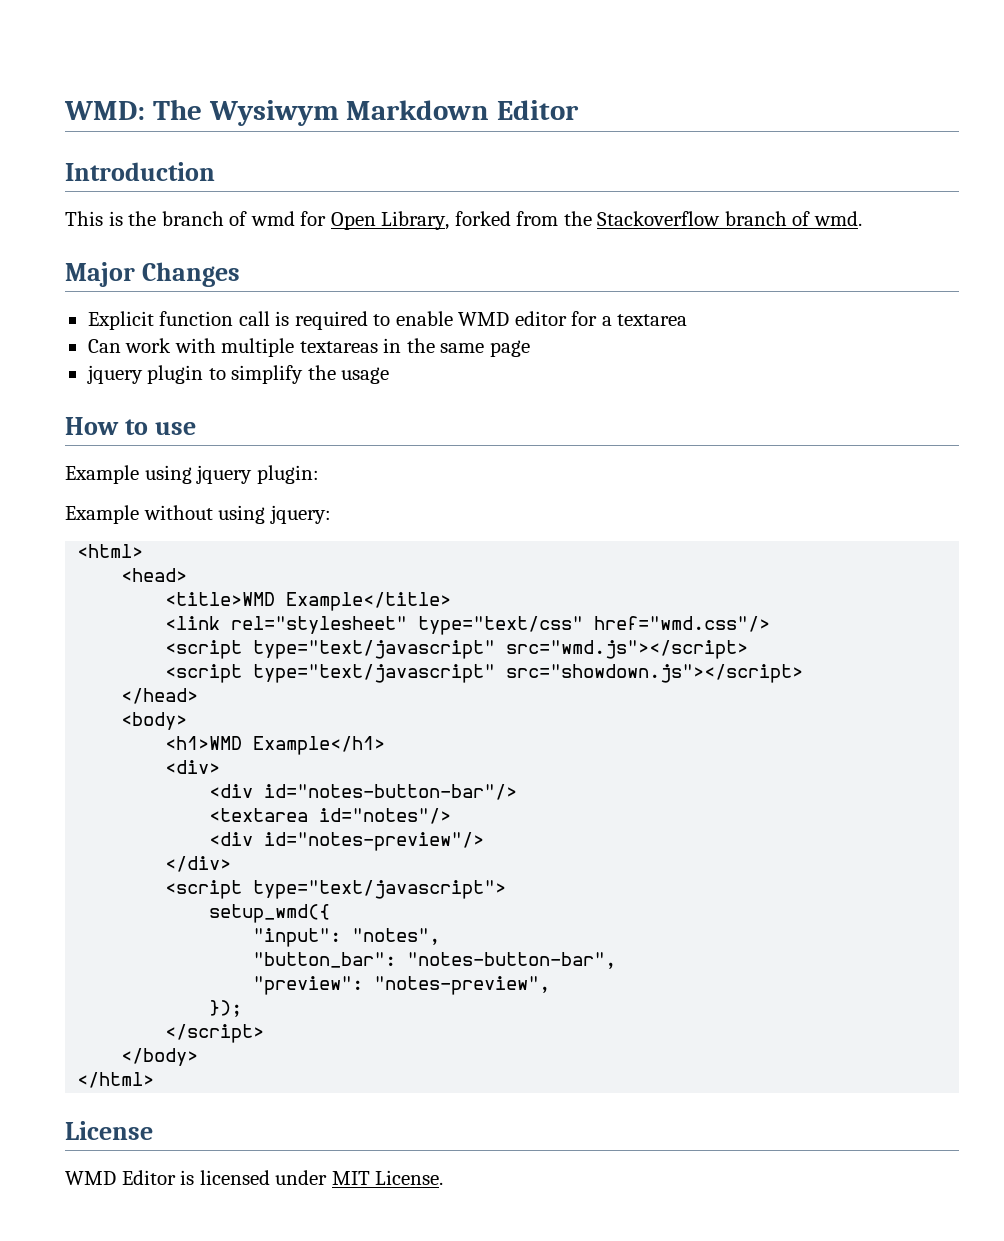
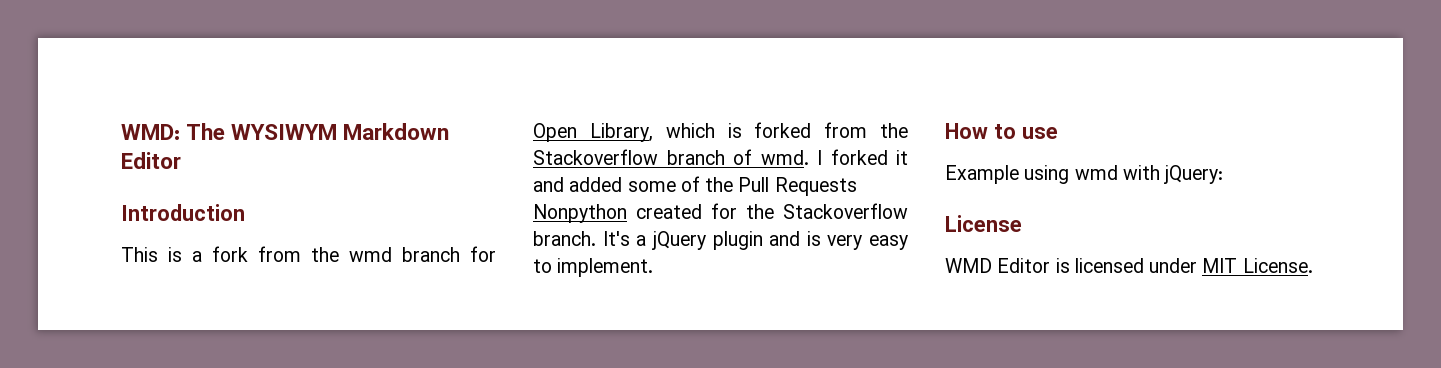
- WMD: The Wysiwym Markdown Editor
+ WMD: The WYSIWYM Markdown Editor
- This is the branch of wmd for Open Library, forked from the Stackoverflow branch of wmd.
- Major Changes
- Explicit function call is required to enable WMD editor for a textarea
- Can work with multiple textareas in the same page
- jquery plugin to simplify the usage
+ This is a fork from the wmd branch for Open Library, which is forked from the Stackoverflow branch of wmd. I forked it and added some of the Pull Requests Nonpython created for the Stackoverflow branch. It's a jQuery plugin and is very easy to implement.
- Example using jquery plugin:
- Example without using jquery:
- <html>
- <head>
- <title>WMD Example</title>
- <link rel="stylesheet" type="text/css" href="wmd.css"/>
- <script type="text/javascript" src="wmd.js"></script>
- <script type="text/javascript" src="showdown.js"></script>
- </head>
- <body>
- <h1>WMD Example</h1>
- <div>
- <div id="notes-button-bar"/>
- <textarea id="notes"/>
- <div id="notes-preview"/>
- </div>
- <script type="text/javascript">
- setup_wmd({
- "input": "notes",
- "button_bar": "notes-button-bar",
- "preview": "notes-preview",
- });
- </script>
- </body>
- </html>
+ Example using wmd with jQuery:

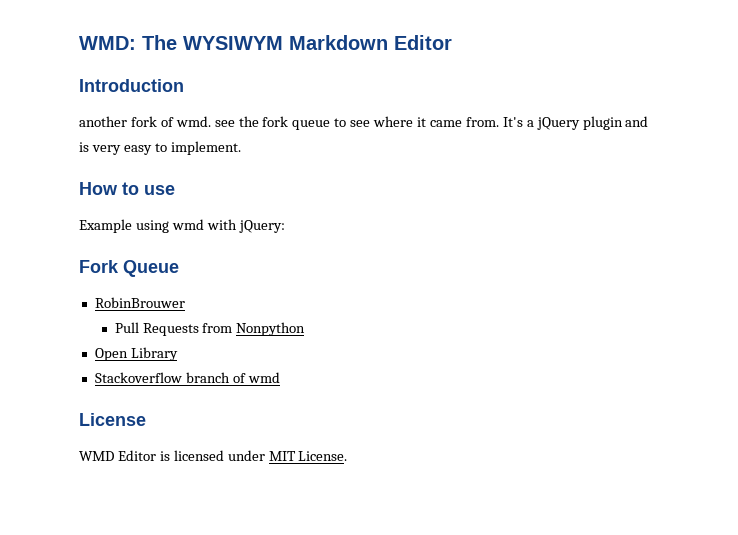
- This is a fork from the wmd branch for Open Library, which is forked from the Stackoverflow branch of wmd. I forked it and added some of the Pull Requests Nonpython created for the Stackoverflow branch.
+ another fork of wmd. see the fork queue to see where it came from.
+ Fork Queue
+ RobinBrouwer
+ Pull Requests from Nonpython
+ Open Library
+ Stackoverflow branch of wmd

